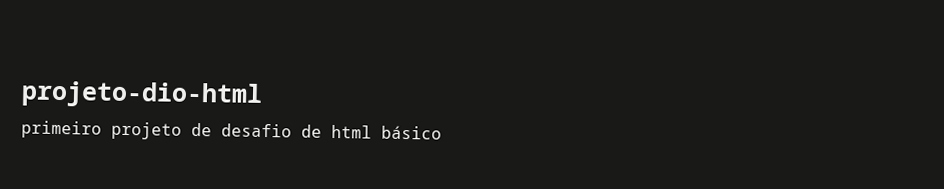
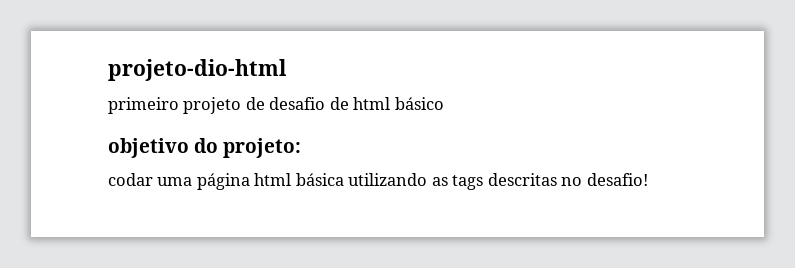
+ objetivo do projeto:
+ codar uma página html básica utilizando as tags descritas no desafio!

